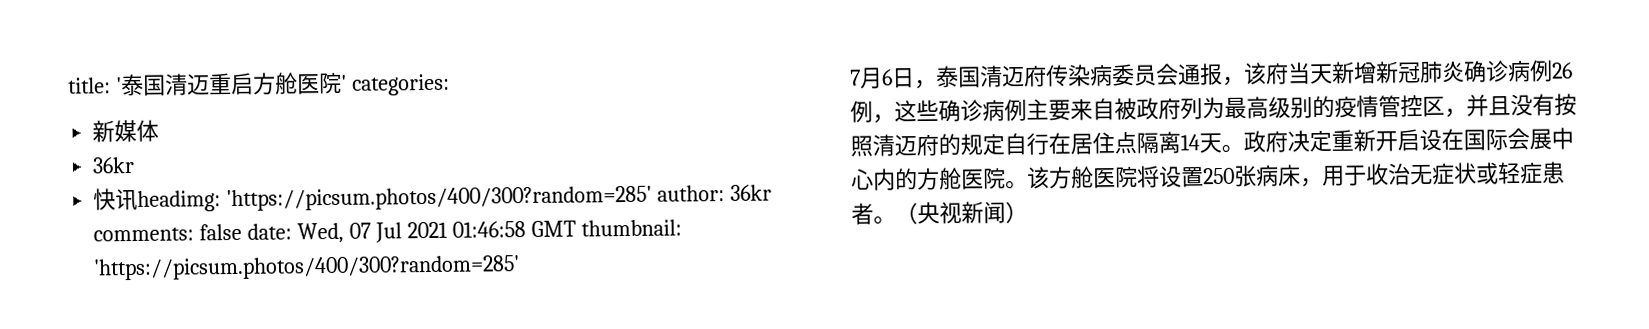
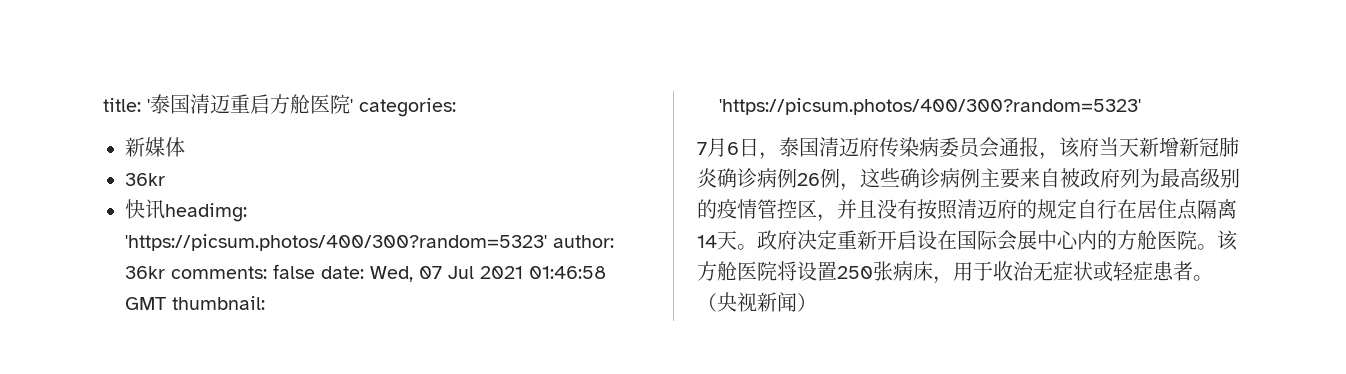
- 快讯headimg: 'https://picsum.photos/400/300?random=285' author: 36kr comments: false date: Wed, 07 Jul 2021 01:46:58 GMT thumbnail: 'https://picsum.photos/400/300?random=285'
+ 快讯headimg: 'https://picsum.photos/400/300?random=5323' author: 36kr comments: false date: Wed, 07 Jul 2021 01:46:58 GMT thumbnail: 'https://picsum.photos/400/300?random=5323'

